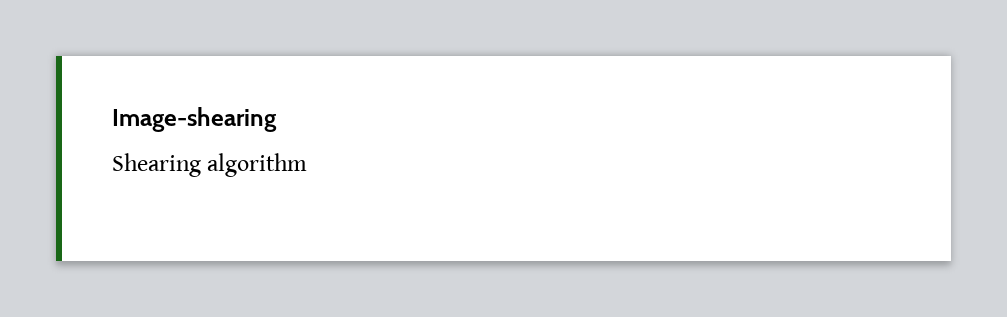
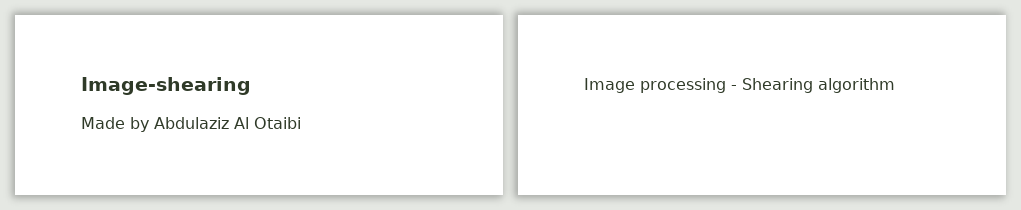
- Shearing algorithm
+ Made by Abdulaziz Al Otaibi
+ Image processing - Shearing algorithm

